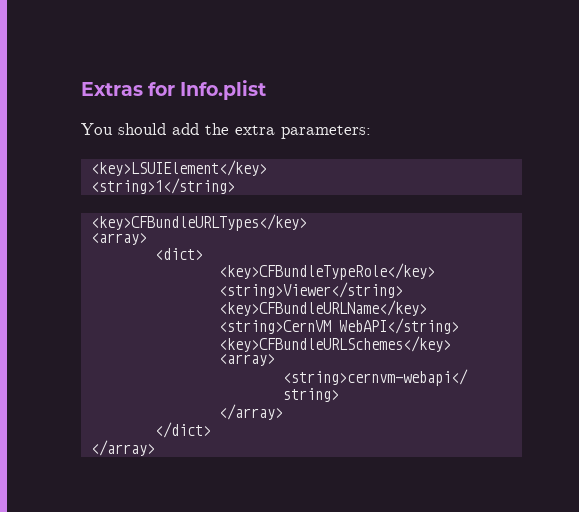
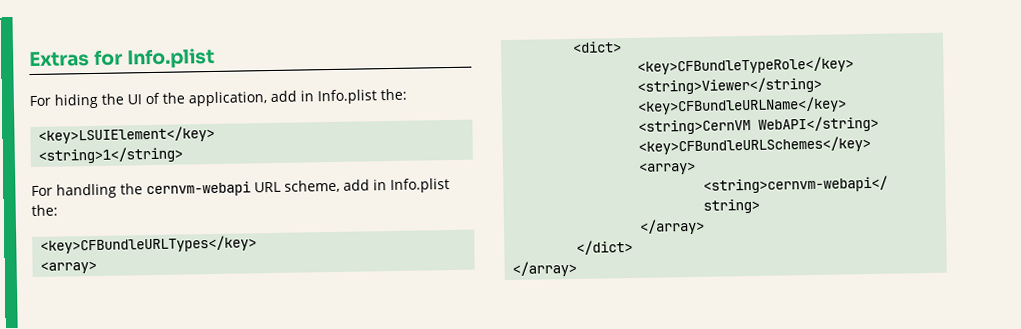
- You should add the extra parameters:
+ For hiding the UI of the application, add in Info.plist the:
  <key>LSUIElement</key>
  <string>1</string>
+ For handling the cernvm-webapi URL scheme, add in Info.plist the:

